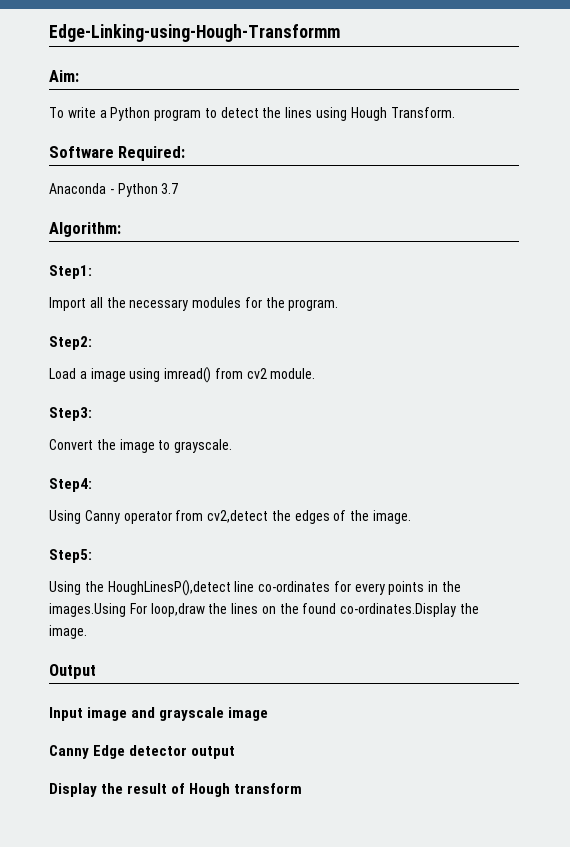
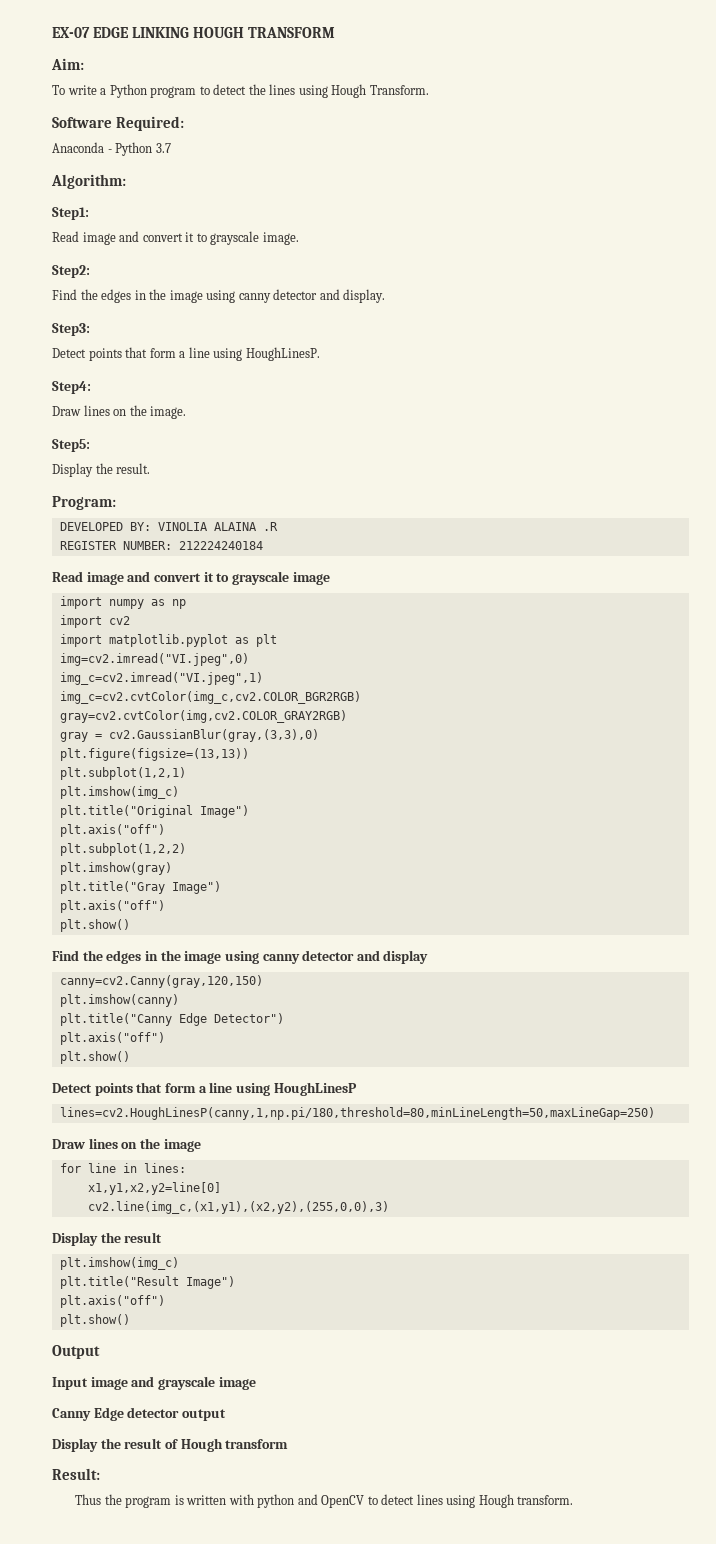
- Edge-Linking-using-Hough-Transformm
+ EX-07 EDGE LINKING HOUGH TRANSFORM
- Import all the necessary modules for the program.
+ Read image and convert it to grayscale image.
  Step2:
- Load a image using imread() from cv2 module.
+ Find the edges in the image using canny detector and display.
  Step3:
- Convert the image to grayscale.
+ Detect points that form a line using HoughLinesP.
  Step4:
- Using Canny operator from cv2,detect the edges of the image.
+ Draw lines on the image.
  Step5:
- Using the HoughLinesP(),detect line co-ordinates for every points in the images.Using For loop,draw the lines on the found co-ordinates.Display the image.
+ Display the result.
+ Program:
+ DEVELOPED BY: VINOLIA ALAINA .R
+ REGISTER NUMBER: 212224240184
+ Read image and convert it to grayscale image
+ import numpy as np
+ import cv2
+ import matplotlib.pyplot as plt
+ img=cv2.imread("VI.jpeg",0)
+ img_c=cv2.imread("VI.jpeg",1)
+ img_c=cv2.cvtColor(img_c,cv2.COLOR_BGR2RGB)
+ gray=cv2.cvtColor(img,cv2.COLOR_GRAY2RGB)
+ gray = cv2.GaussianBlur(gray,(3,3),0)
+ plt.figure(figsize=(13,13))
+ plt.subplot(1,2,1)
+ plt.imshow(img_c)
+ plt.title("Original Image")
+ plt.axis("off")
+ plt.subplot(1,2,2)
+ plt.imshow(gray)
+ plt.title("Gray Image")
+ plt.axis("off")
+ plt.show()
+ Find the edges in the image using canny detector and display
+ canny=cv2.Canny(gray,120,150)
+ plt.imshow(canny)
+ plt.title("Canny Edge Detector")
+ plt.axis("off")
+ plt.show()
+ Detect points that form a line using HoughLinesP
+ lines=cv2.HoughLinesP(canny,1,np.pi/180,threshold=80,minLineLength=50,maxLineGap=250)
+ Draw lines on the image
+ for line in lines:
+ x1,y1,x2,y2=line[0]
+ cv2.line(img_c,(x1,y1),(x2,y2),(255,0,0),3)
+ Display the result
+ plt.imshow(img_c)
+ plt.title("Result Image")
+ plt.axis("off")
+ plt.show()
+ Result:
+ Thus the program is written with python and OpenCV to detect lines using Hough transform.

